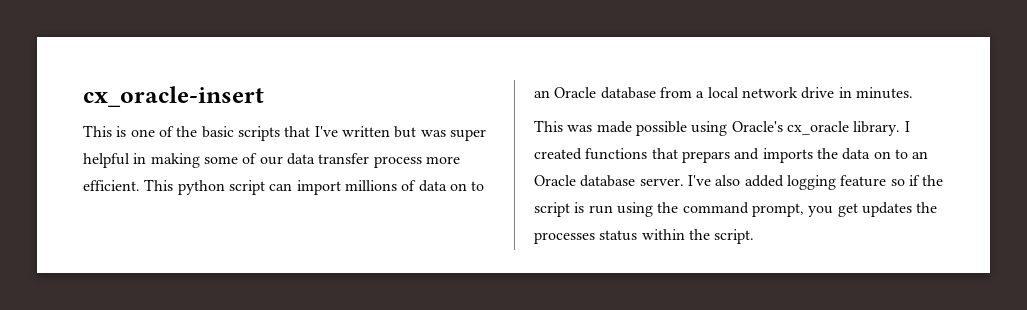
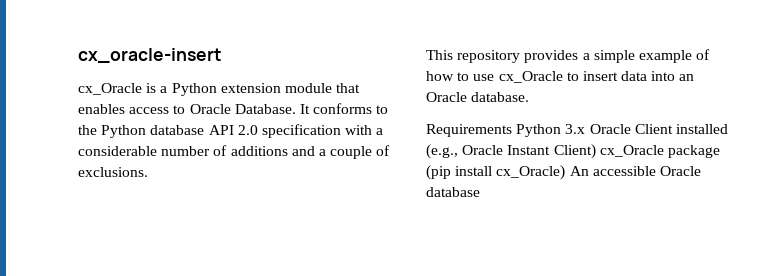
- This is one of the basic scripts that I've written but was super helpful in making some of our data transfer process more efficient. This python script can import millions of data on to an Oracle database from a local network drive in minutes.
- This was made possible using Oracle's cx_oracle library. I created functions that prepars and imports the data on to an Oracle database server. I've also added logging feature so if the script is run using the command prompt, you get updates the processes status within the script.
+ cx_Oracle is a Python extension module that enables access to Oracle Database. It conforms to the Python database API 2.0 specification with a considerable number of additions and a couple of exclusions.
+ This repository provides a simple example of how to use cx_Oracle to insert data into an Oracle database.
+ Requirements Python 3.x Oracle Client installed (e.g., Oracle Instant Client) cx_Oracle package (pip install cx_Oracle) An accessible Oracle database

